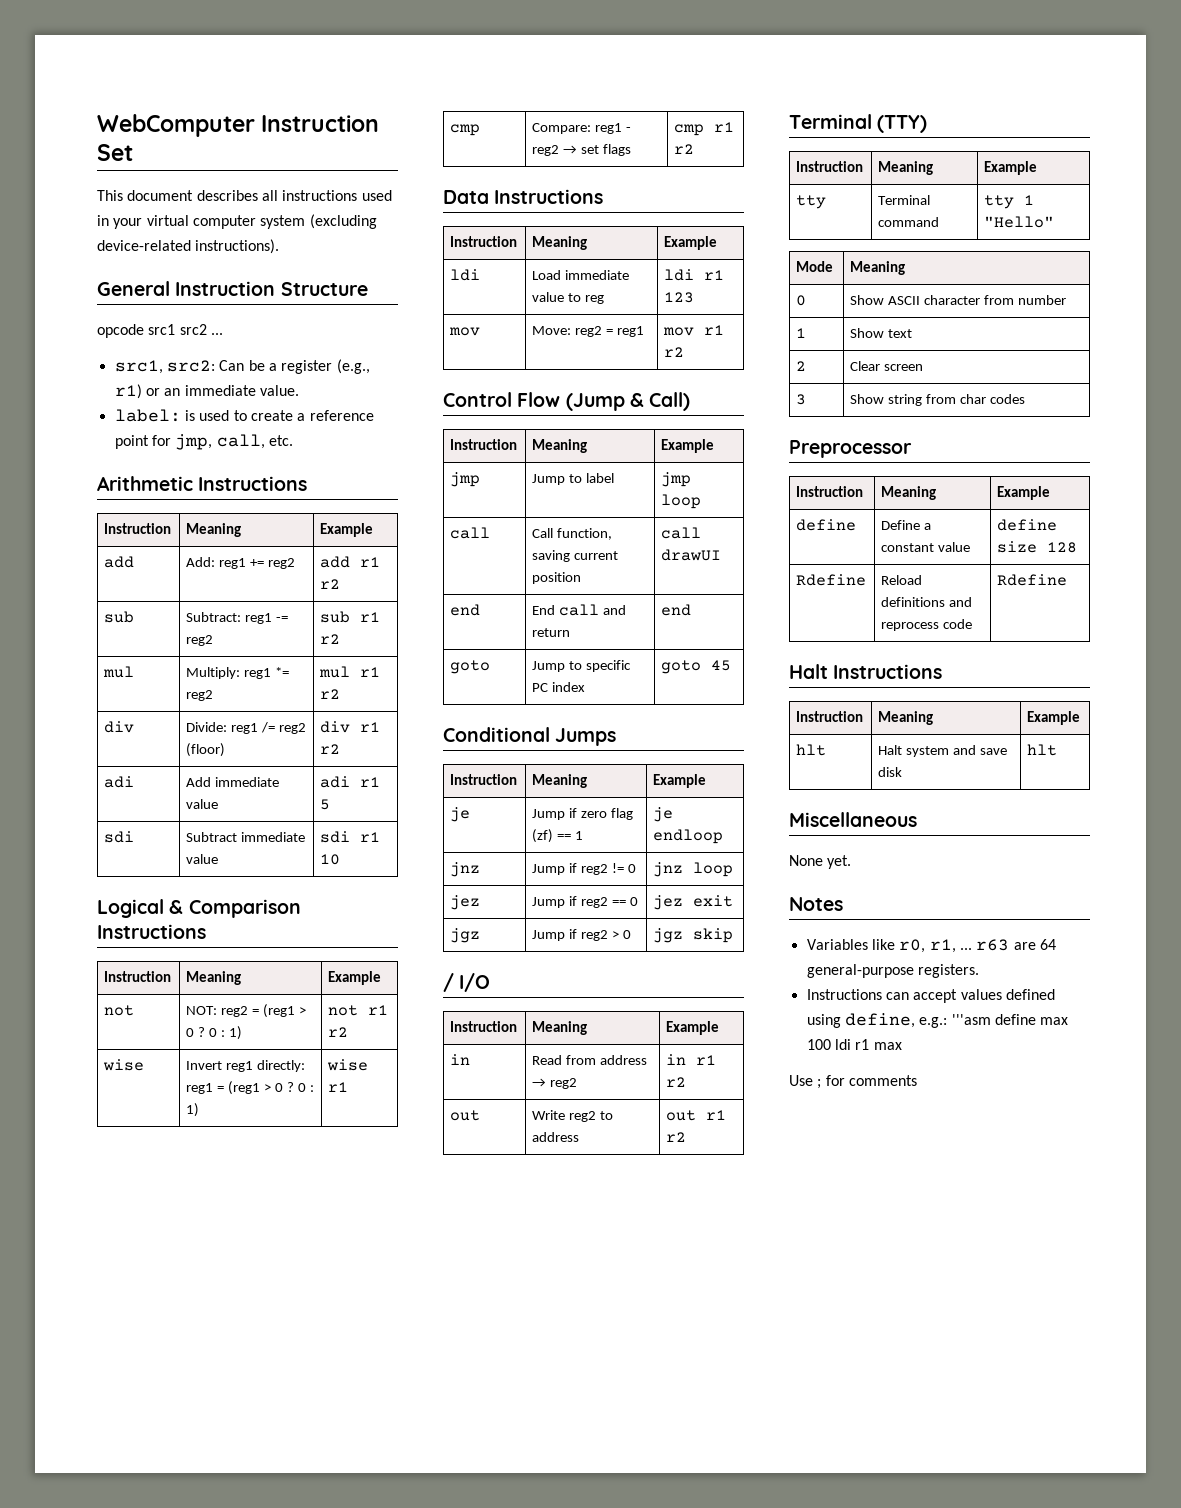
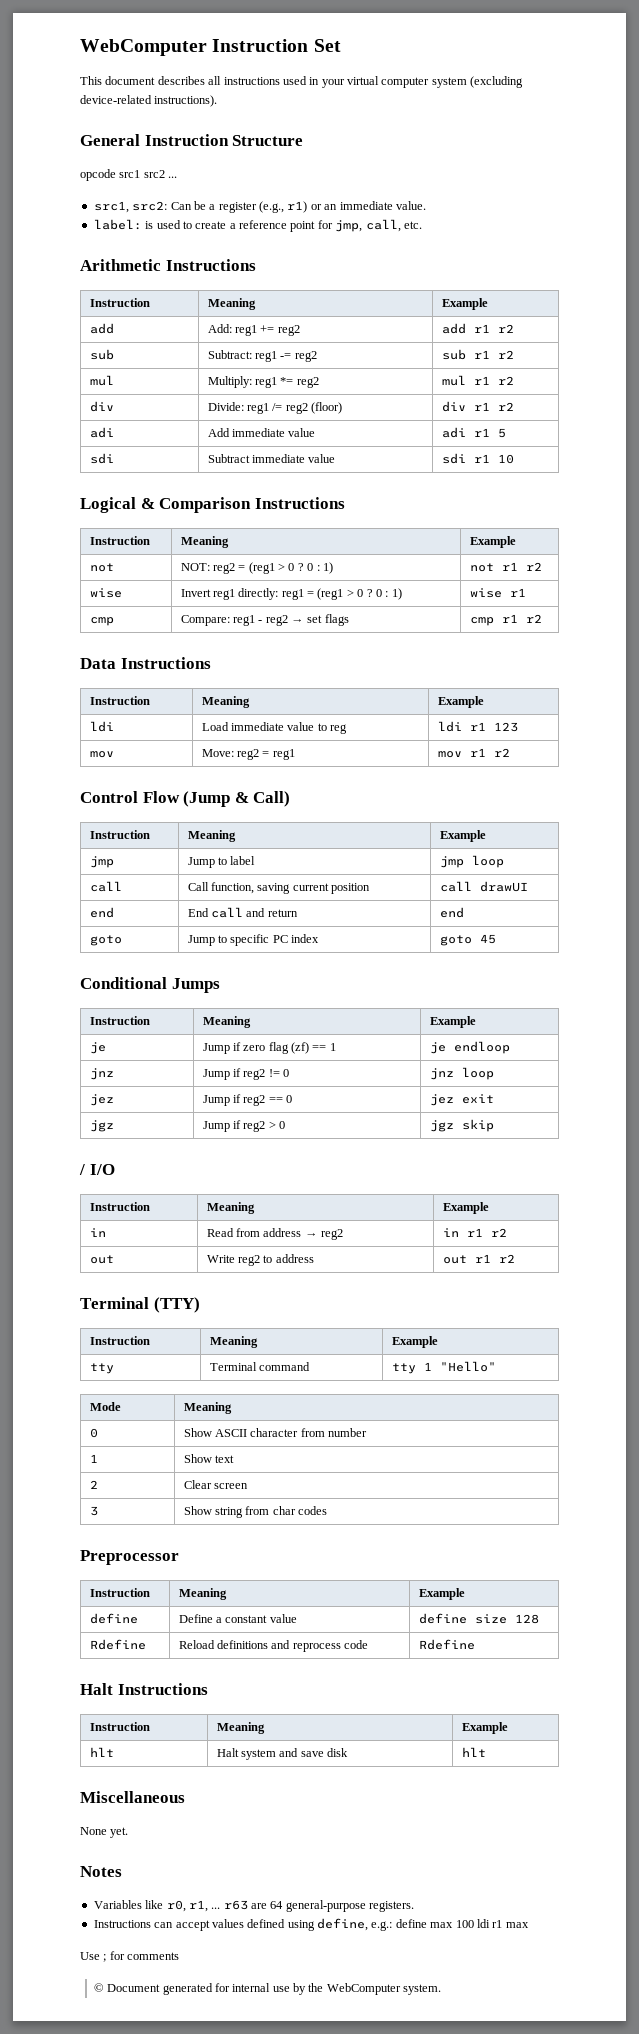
- Instructions can accept values defined using define, e.g.: '''asm define max 100 ldi r1 max
+ Instructions can accept values defined using define, e.g.: define max 100 ldi r1 max
+ © Document generated for internal use by the WebComputer system.

